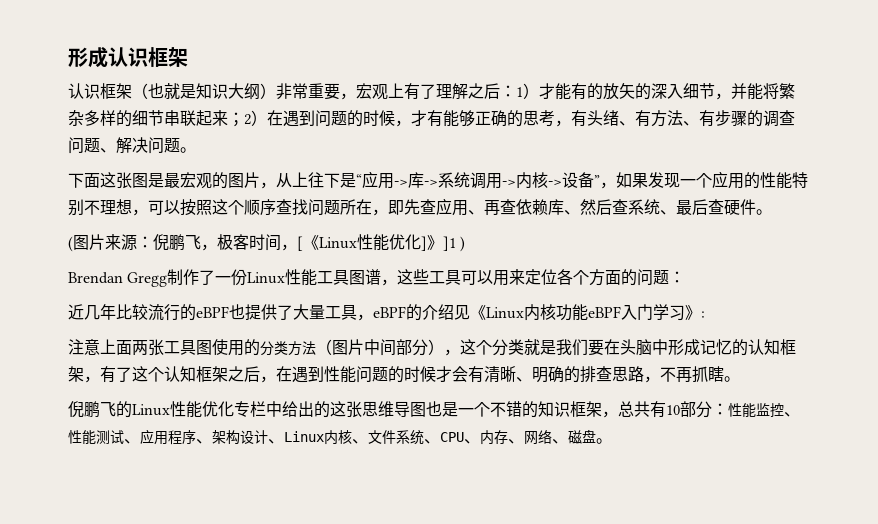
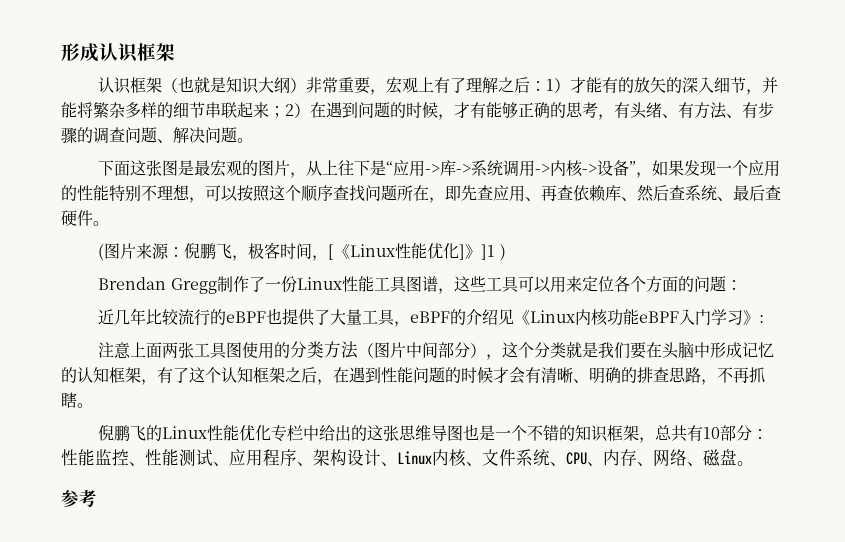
+ 参考

